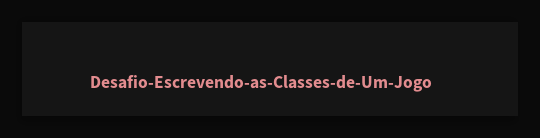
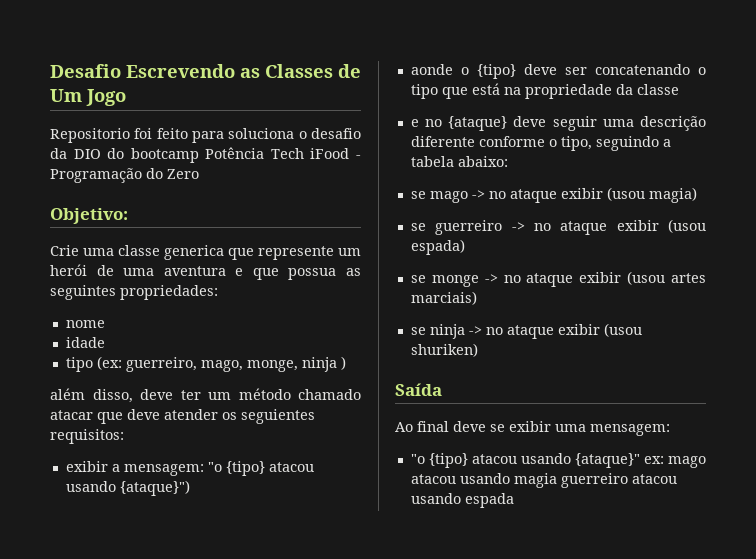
- Desafio-Escrevendo-as-Classes-de-Um-Jogo
+ Desafio Escrevendo as Classes de Um Jogo
+ Repositorio foi feito para soluciona o desafio da DIO do bootcamp Potência Tech iFood - Programação do Zero
+ Objetivo:
+ Crie uma classe generica que represente um herói de uma aventura e que possua as seguintes propriedades:
+ nome
+ idade
+ tipo (ex: guerreiro, mago, monge, ninja )
+ além disso, deve ter um método chamado atacar que deve atender os seguientes requisitos:
+ exibir a mensagem: "o {tipo} atacou usando {ataque}")
+ aonde o {tipo} deve ser concatenando o tipo que está na propriedade da classe
+ e no {ataque} deve seguir uma descrição diferente conforme o tipo, seguindo a tabela abaixo:
+ se mago -> no ataque exibir (usou magia)
+ se guerreiro -> no ataque exibir (usou espada)
+ se monge -> no ataque exibir (usou artes marciais)
+ se ninja -> no ataque exibir (usou shuriken)
+ Saída
+ Ao final deve se exibir uma mensagem:
+ "o {tipo} atacou usando {ataque}" ex: mago atacou usando magia guerreiro atacou usando espada

